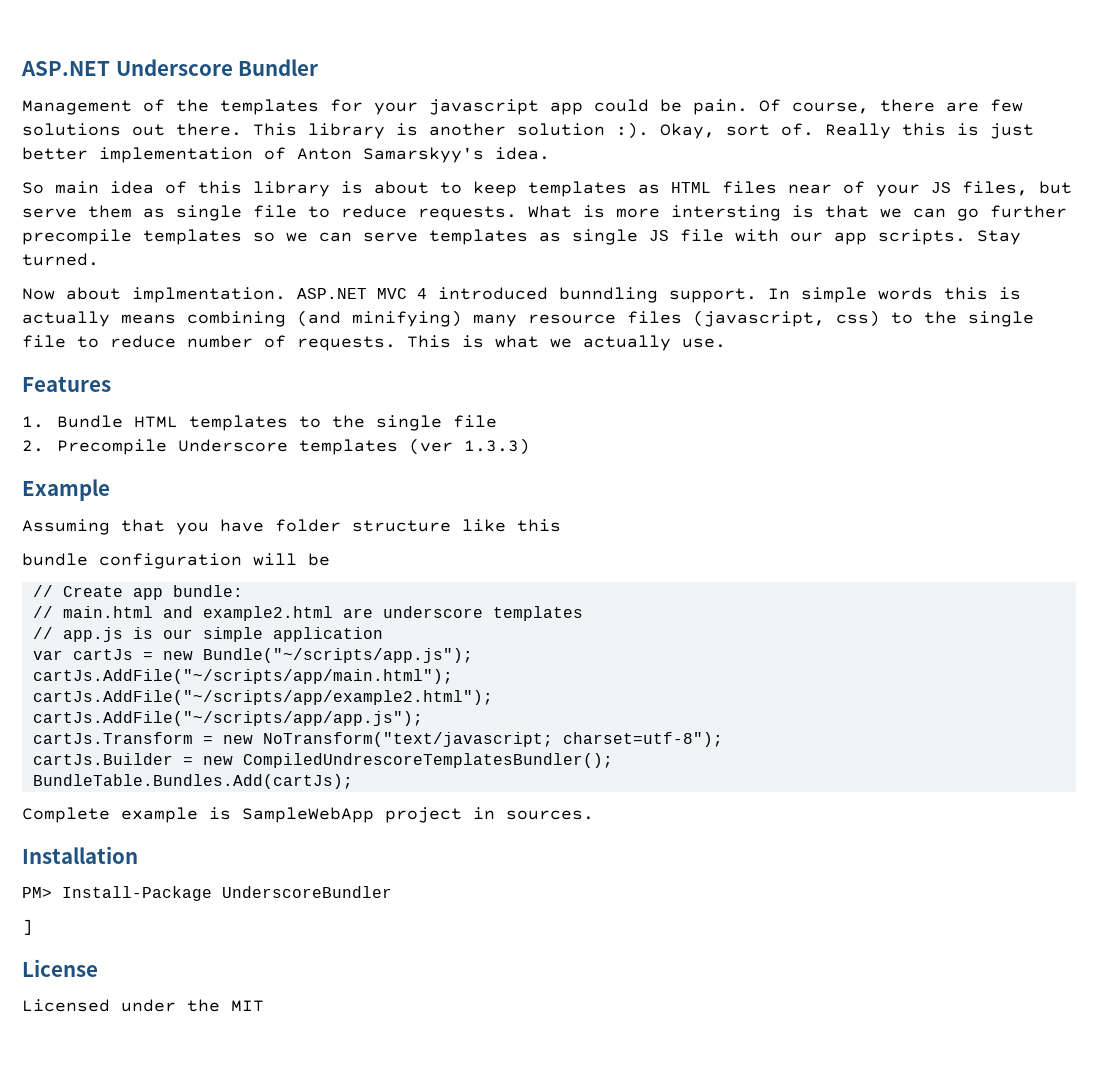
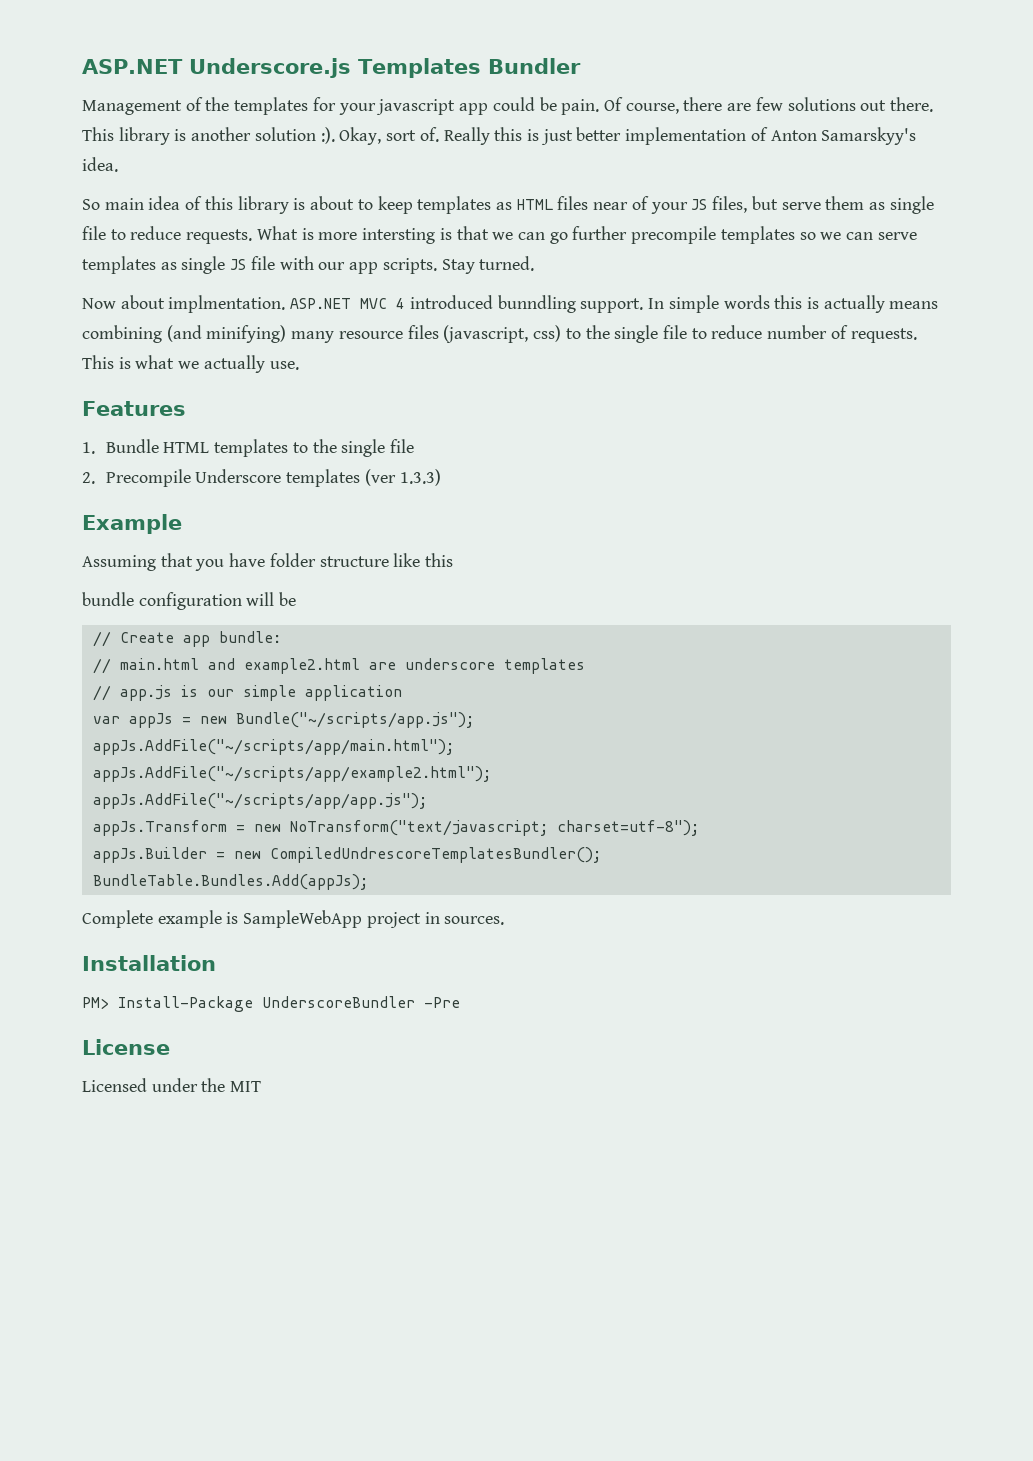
- ASP.NET Underscore Bundler
+ ASP.NET Underscore.js Templates Bundler
- var cartJs = new Bundle("~/scripts/app.js");
+ var appJs = new Bundle("~/scripts/app.js");
- cartJs.AddFile("~/scripts/app/main.html");
- cartJs.AddFile("~/scripts/app/example2.html");
- cartJs.AddFile("~/scripts/app/app.js");
- cartJs.Transform = new NoTransform("text/javascript; charset=utf-8");
+ appJs.AddFile("~/scripts/app/main.html");
+ appJs.AddFile("~/scripts/app/example2.html");
+ appJs.AddFile("~/scripts/app/app.js");
+ appJs.Transform = new NoTransform("text/javascript; charset=utf-8");
- cartJs.Builder = new CompiledUndrescoreTemplatesBundler();
+ appJs.Builder = new CompiledUndrescoreTemplatesBundler();
- BundleTable.Bundles.Add(cartJs);
+ BundleTable.Bundles.Add(appJs);
- PM> Install-Package UnderscoreBundler
- ]
+ PM> Install-Package UnderscoreBundler -Pre

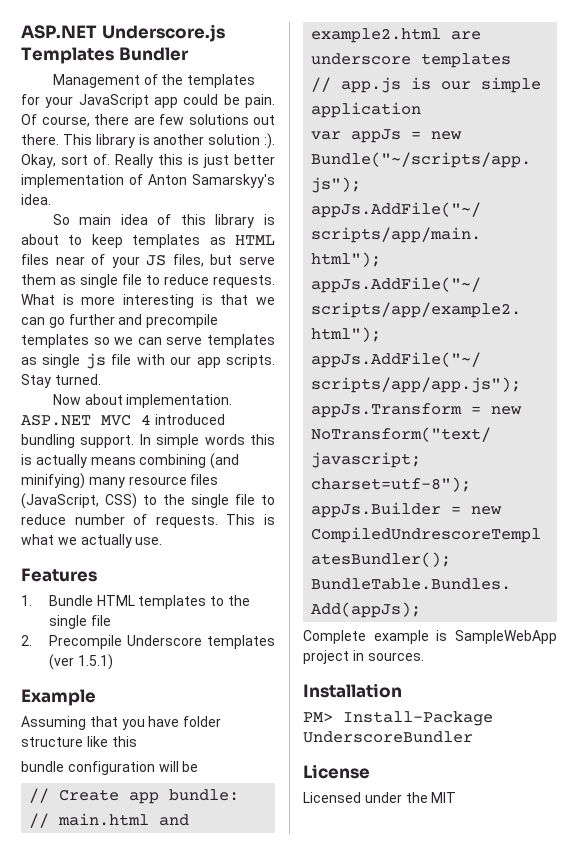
- Management of the templates for your javascript app could be pain.
+ Management of the templates for your JavaScript app could be pain.
- What is more intersting is that we can go further precompile templates so we can serve templates as single JS file with our app scripts.
+ What is more interesting is that we can go further and precompile templates so we can serve templates as single js file with our app scripts.
- Now about implmentation.
+ Now about implementation.
- ASP.NET MVC 4 introduced bunndling support.
+ ASP.NET MVC 4 introduced bundling support.
- In simple words this is actually means combining (and minifying) many resource files (javascript, css) to the single file to reduce number of requests.
+ In simple words this is actually means combining (and minifying) many resource files (JavaScript, CSS) to the single file to reduce number of requests.
- 2. Precompile Underscore templates (ver 1.3.3)
+ 2. Precompile Underscore templates (ver 1.5.1)
- PM> Install-Package UnderscoreBundler -Pre
+ PM> Install-Package UnderscoreBundler

